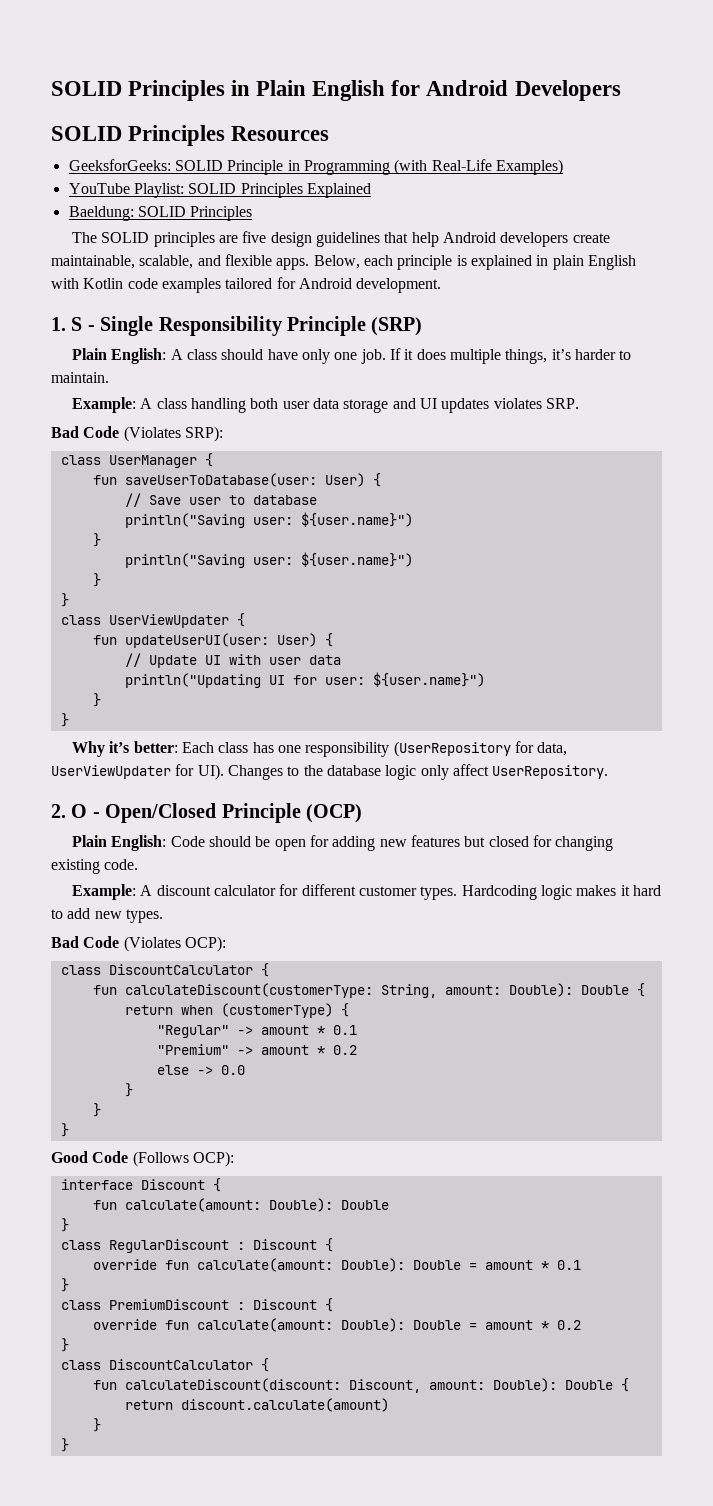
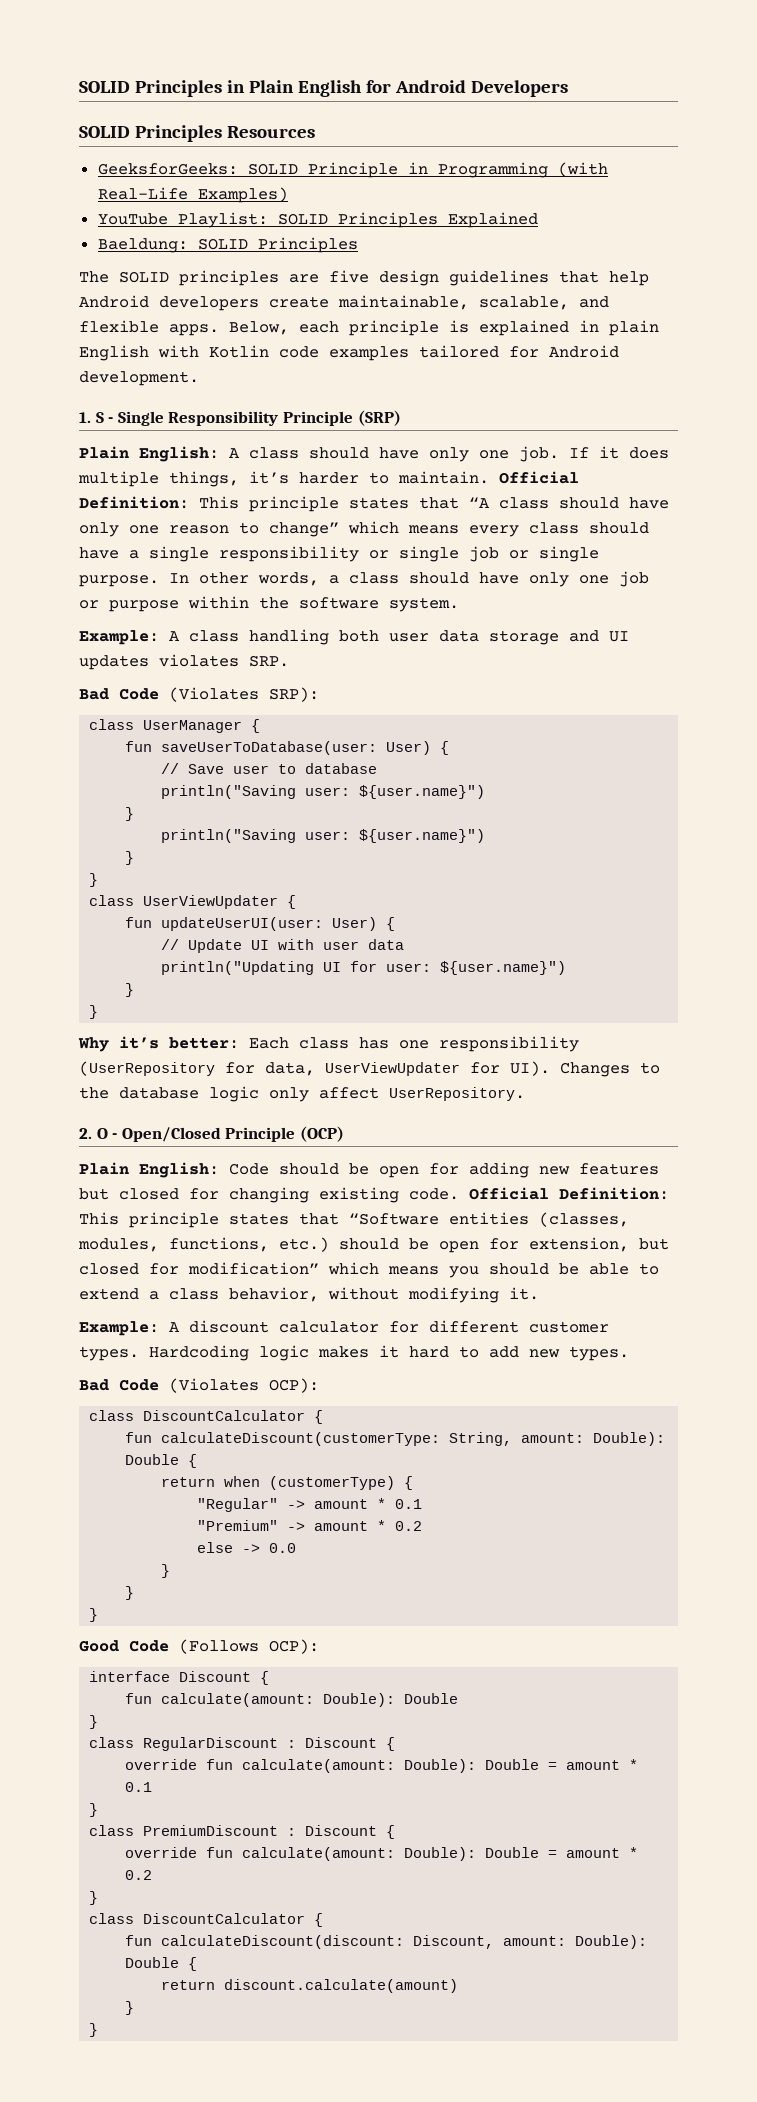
+ Official Definition: This principle states that “A class should have only one reason to change” which means every class should have a single responsibility or single job or single purpose. In other words, a class should have only one job or purpose within the software system.
+ Official Definition: This principle states that “Software entities (classes, modules, functions, etc.) should be open for extension, but closed for modification” which means you should be able to extend a class behavior, without modifying it.

